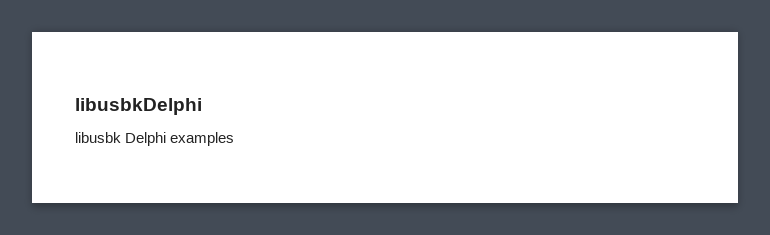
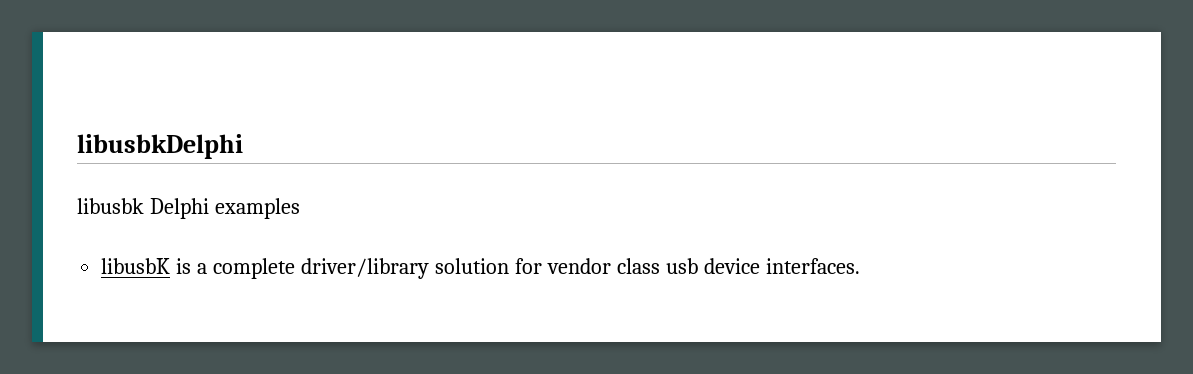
+ libusbK is a complete driver/library solution for vendor class usb device interfaces.

